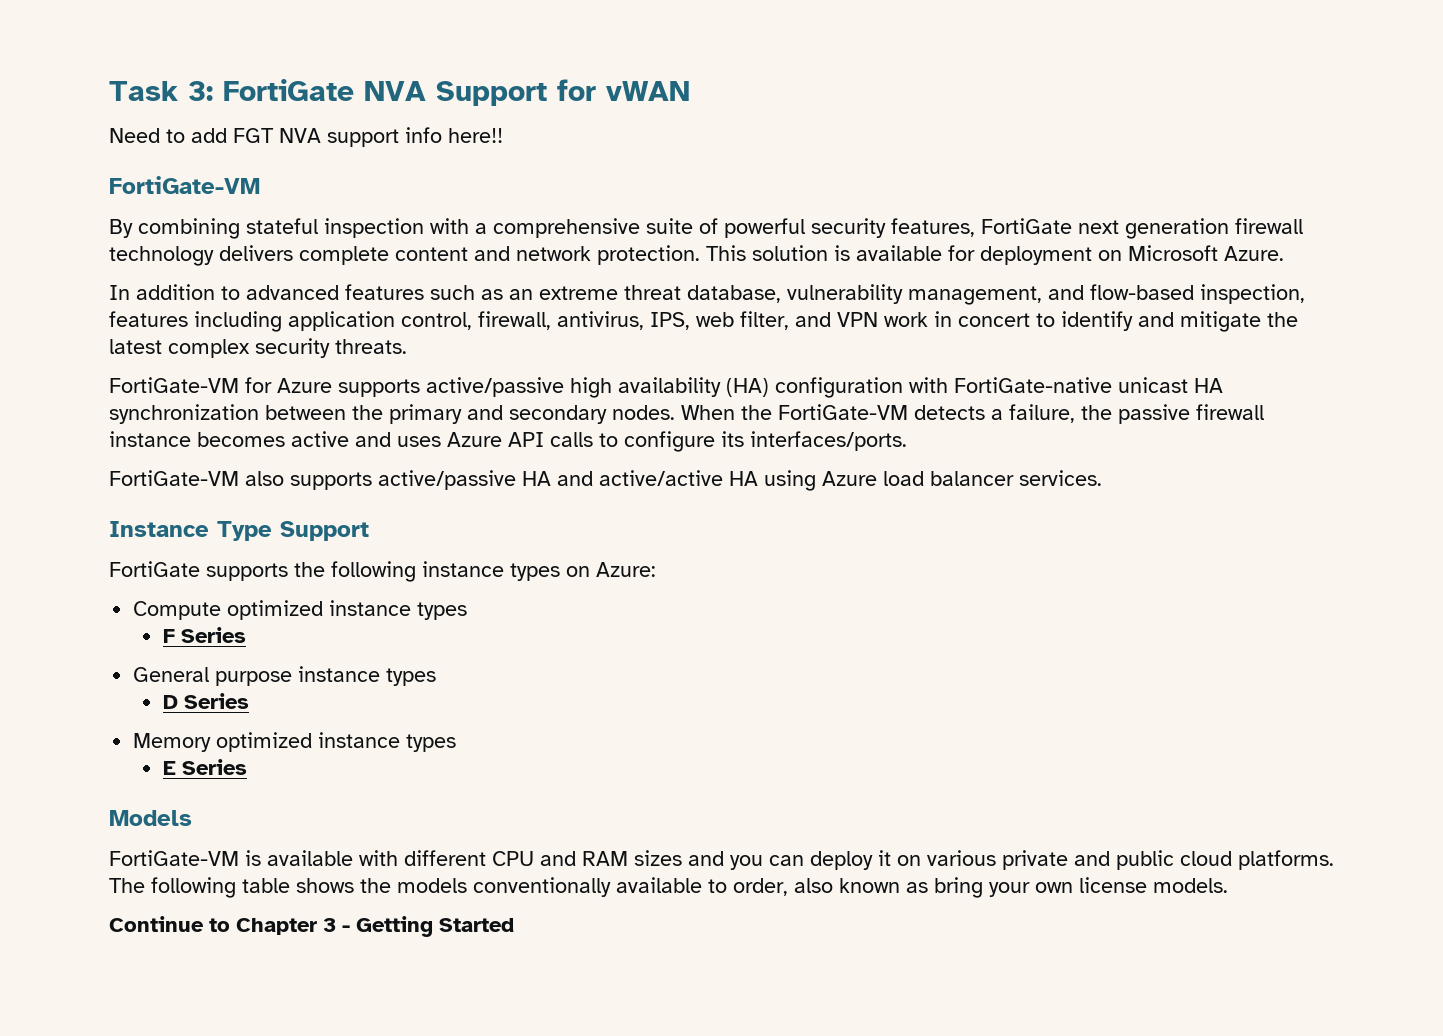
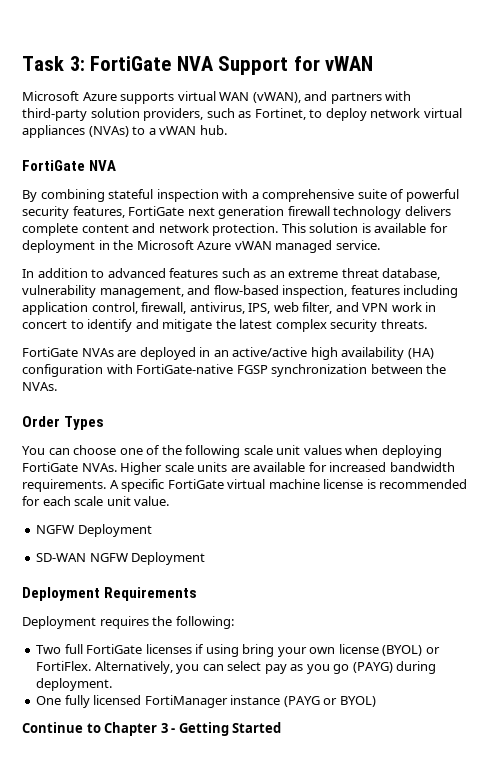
- Need to add FGT NVA support info here!!
- FortiGate-VM
+ Microsoft Azure supports virtual WAN (vWAN), and partners with third-party solution providers, such as Fortinet, to deploy network virtual appliances (NVAs) to a vWAN hub.
+ FortiGate NVA
- This solution is available for deployment on Microsoft Azure.
+ This solution is available for deployment in the Microsoft Azure vWAN managed service.
- FortiGate-VM for Azure supports active/passive high availability (HA) configuration with FortiGate-native unicast HA synchronization between the primary and secondary nodes. When the FortiGate-VM detects a failure, the passive firewall instance becomes active and uses Azure API calls to configure its interfaces/ports.
- FortiGate-VM also supports active/passive HA and active/active HA using Azure load balancer services.
- Instance Type Support
- FortiGate supports the following instance types on Azure:
- Compute optimized instance types
- F Series
- General purpose instance types
- D Series
- Memory optimized instance types
- E Series
- Models
- FortiGate-VM is available with different CPU and RAM sizes and you can deploy it on various private and public cloud platforms. The following table shows the models conventionally available to order, also known as bring your own license models.
+ FortiGate NVAs are deployed in an active/active high availability (HA) configuration with FortiGate-native FGSP synchronization between the NVAs.
+ Order Types
+ You can choose one of the following scale unit values when deploying FortiGate NVAs. Higher scale units are available for increased bandwidth requirements. A specific FortiGate virtual machine license is recommended for each scale unit value.
+ NGFW Deployment
+ SD-WAN NGFW Deployment
+ Deployment Requirements
+ Deployment requires the following:
+ Two full FortiGate licenses if using bring your own license (BYOL) or FortiFlex. Alternatively, you can select pay as you go (PAYG) during deployment.
+ One fully licensed FortiManager instance (PAYG or BYOL)

